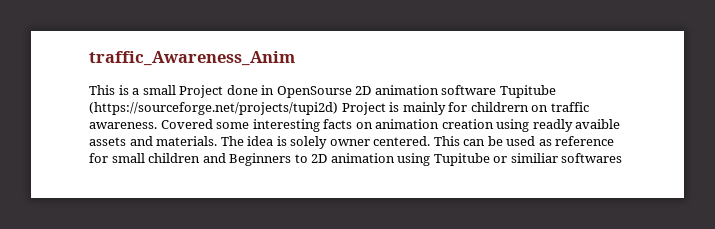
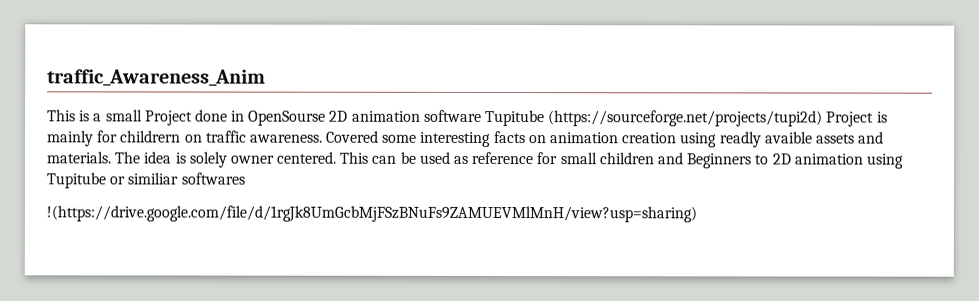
+ !(https://drive.google.com/file/d/1rgJk8UmGcbMjFSzBNuFs9ZAMUEVMlMnH/view?usp=sharing)

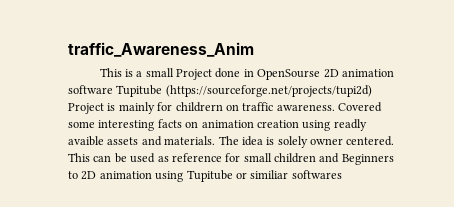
- !(https://drive.google.com/file/d/1rgJk8UmGcbMjFSzBNuFs9ZAMUEVMlMnH/view?usp=sharing)

